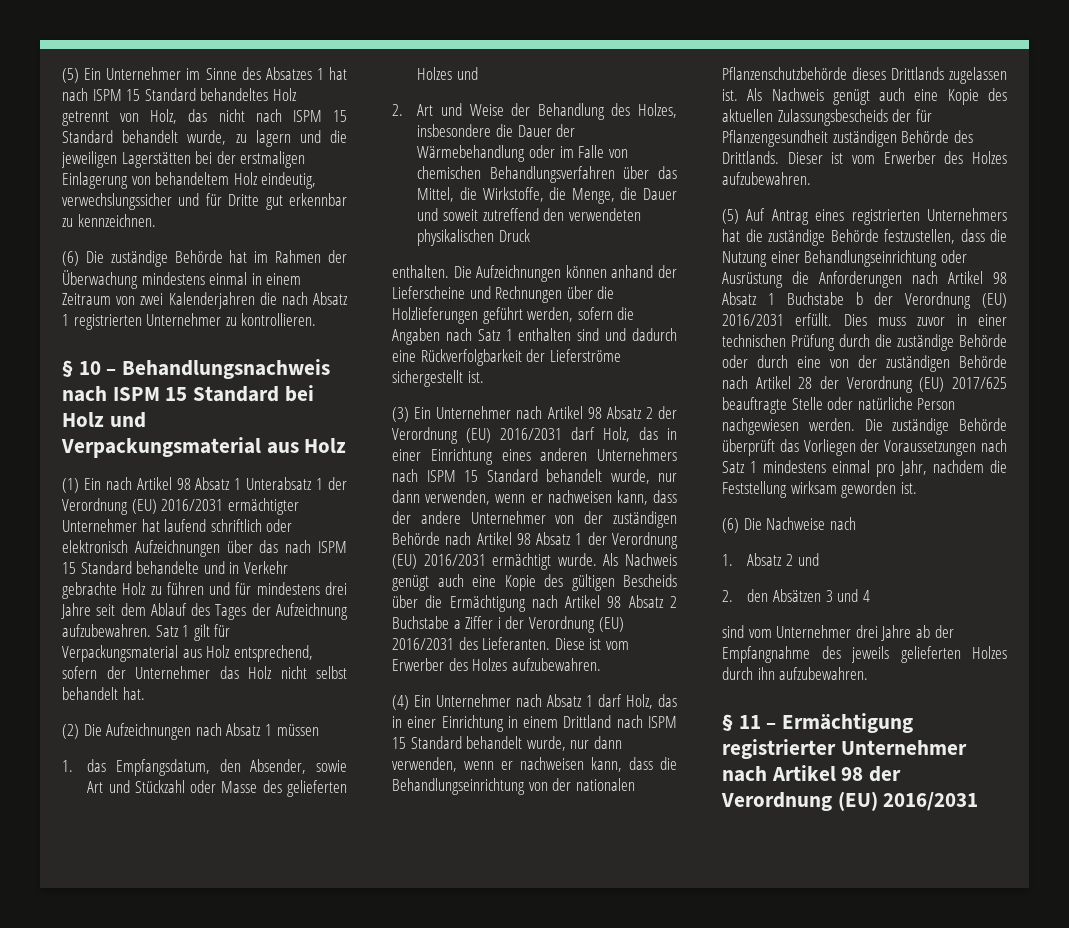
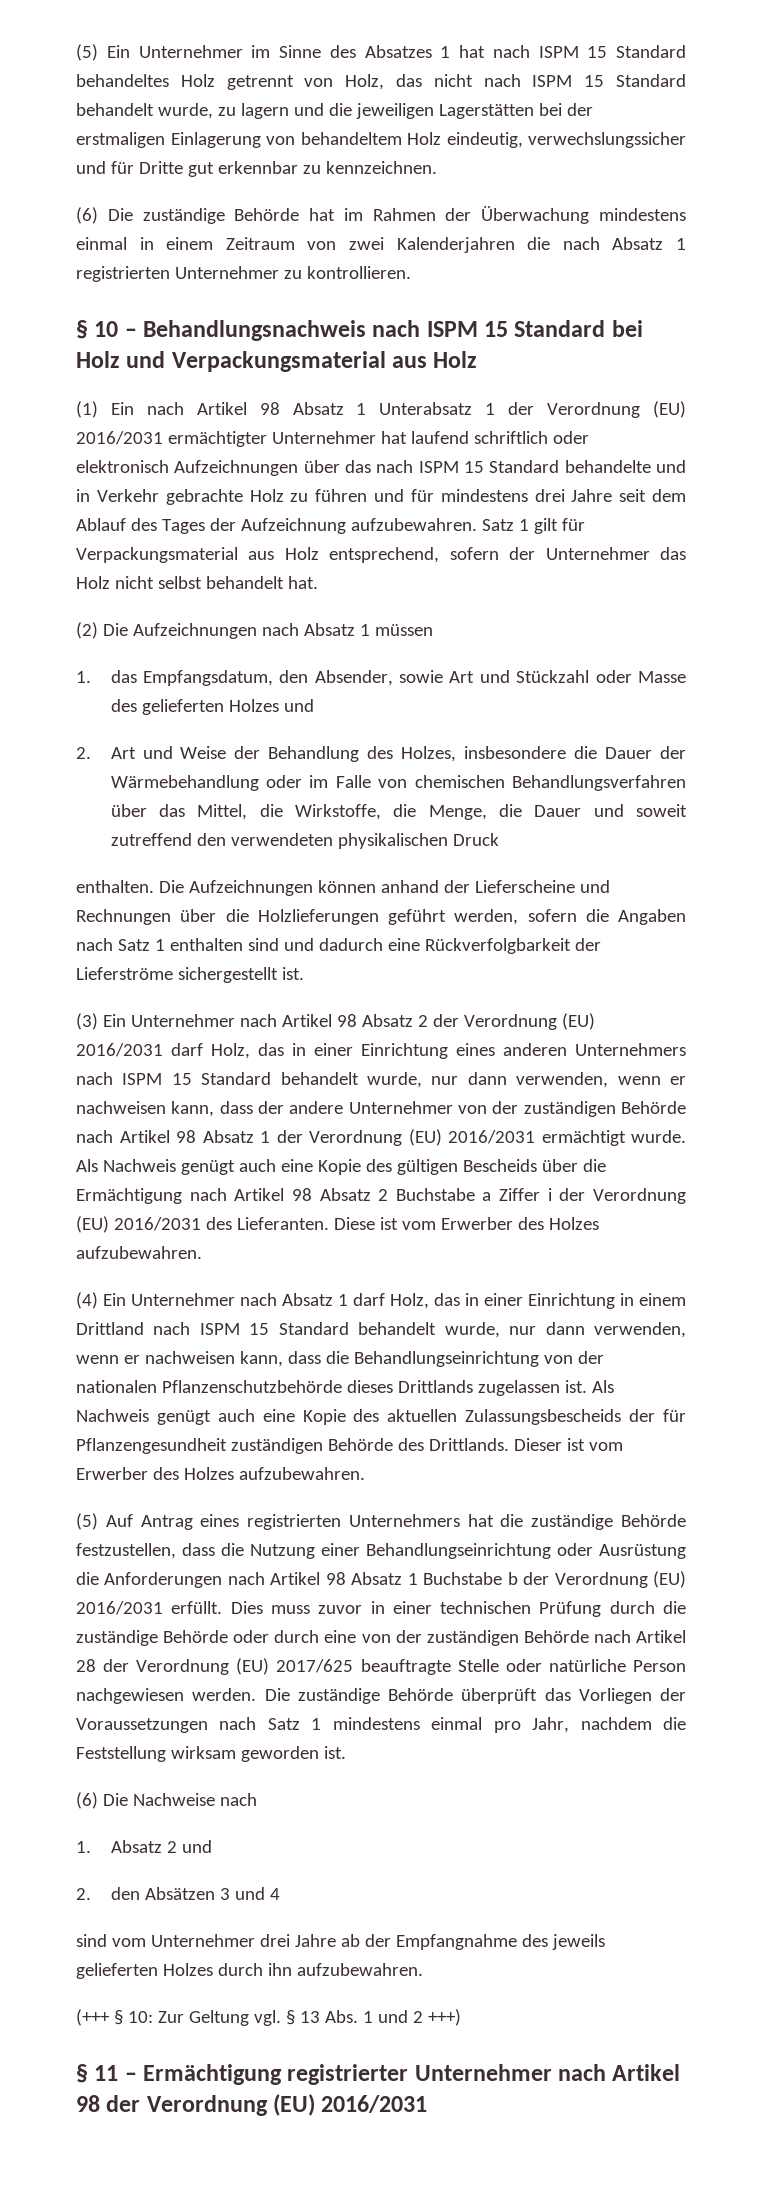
+ (+++ § 10: Zur Geltung vgl. § 13 Abs. 1 und 2 +++)

